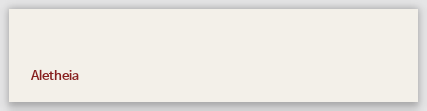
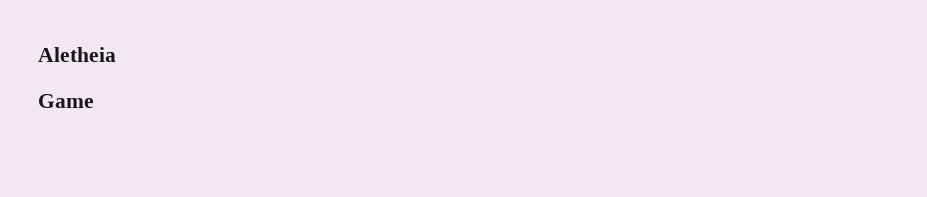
+ Game

